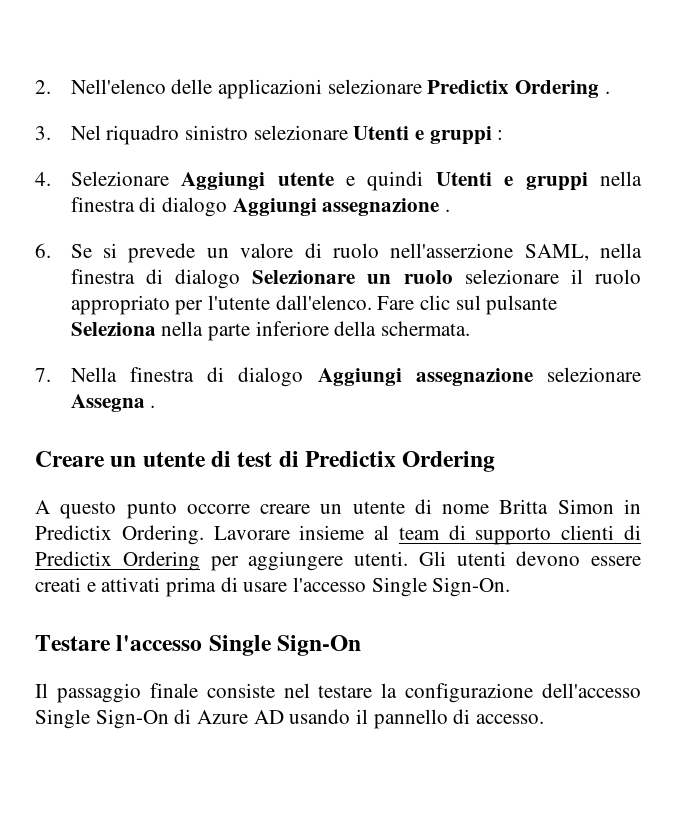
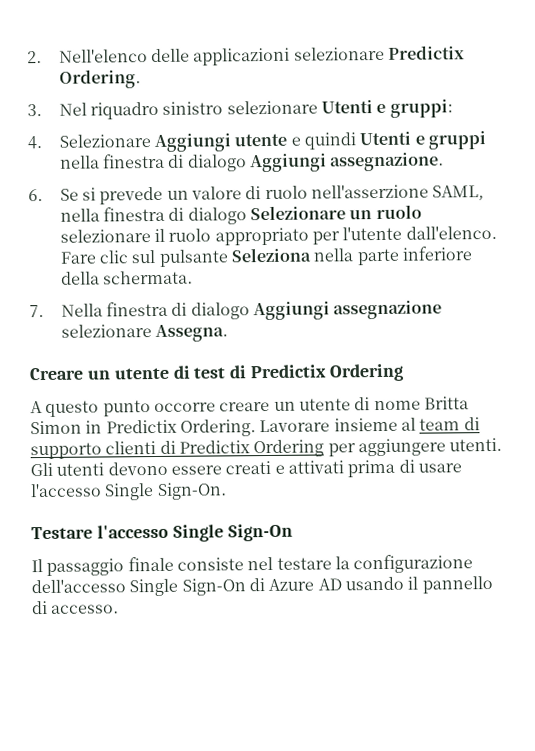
- 2. Nell'elenco delle applicazioni selezionare Predictix Ordering .
+ 2. Nell'elenco delle applicazioni selezionare Predictix Ordering.
- 3. Nel riquadro sinistro selezionare Utenti e gruppi :
+ 3. Nel riquadro sinistro selezionare Utenti e gruppi:
- 4. Selezionare Aggiungi utente e quindi Utenti e gruppi nella finestra di dialogo Aggiungi assegnazione .
+ 4. Selezionare Aggiungi utente e quindi Utenti e gruppi nella finestra di dialogo Aggiungi assegnazione.
- 7. Nella finestra di dialogo Aggiungi assegnazione selezionare Assegna .
+ 7. Nella finestra di dialogo Aggiungi assegnazione selezionare Assegna.

